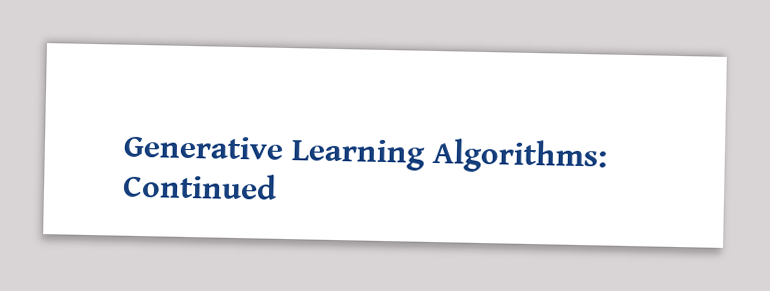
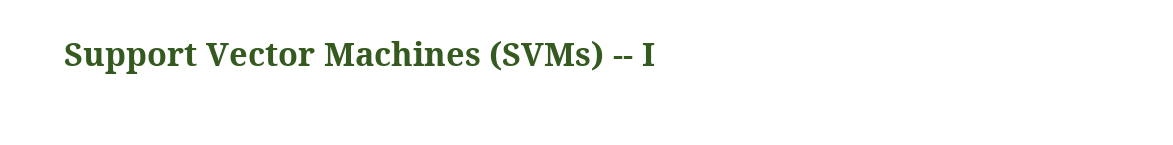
- Generative Learning Algorithms: Continued
+ Support Vector Machines (SVMs) -- I

